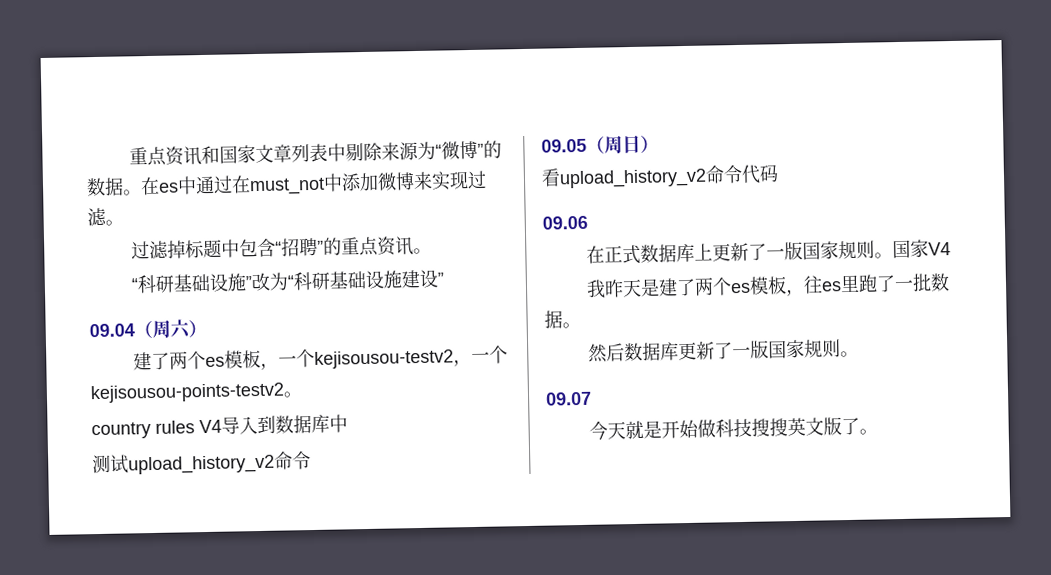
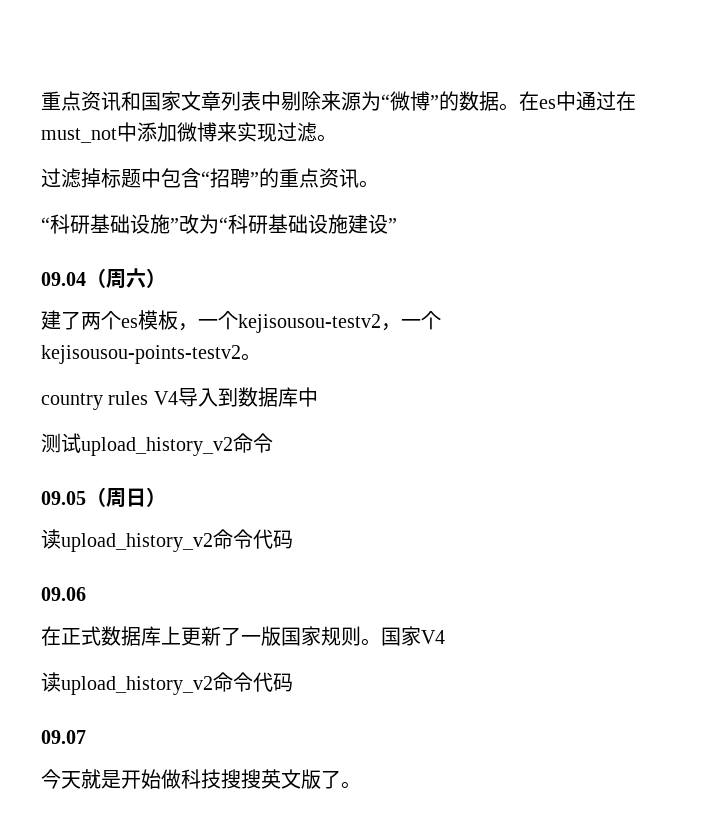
  09.05（周日）
- 看upload_history_v2命令代码
+ 读upload_history_v2命令代码
  国家V4
- 我昨天是建了两个es模板，往es里跑了一批数据。
- 然后数据库更新了一版国家规则。
+ 读upload_history_v2命令代码

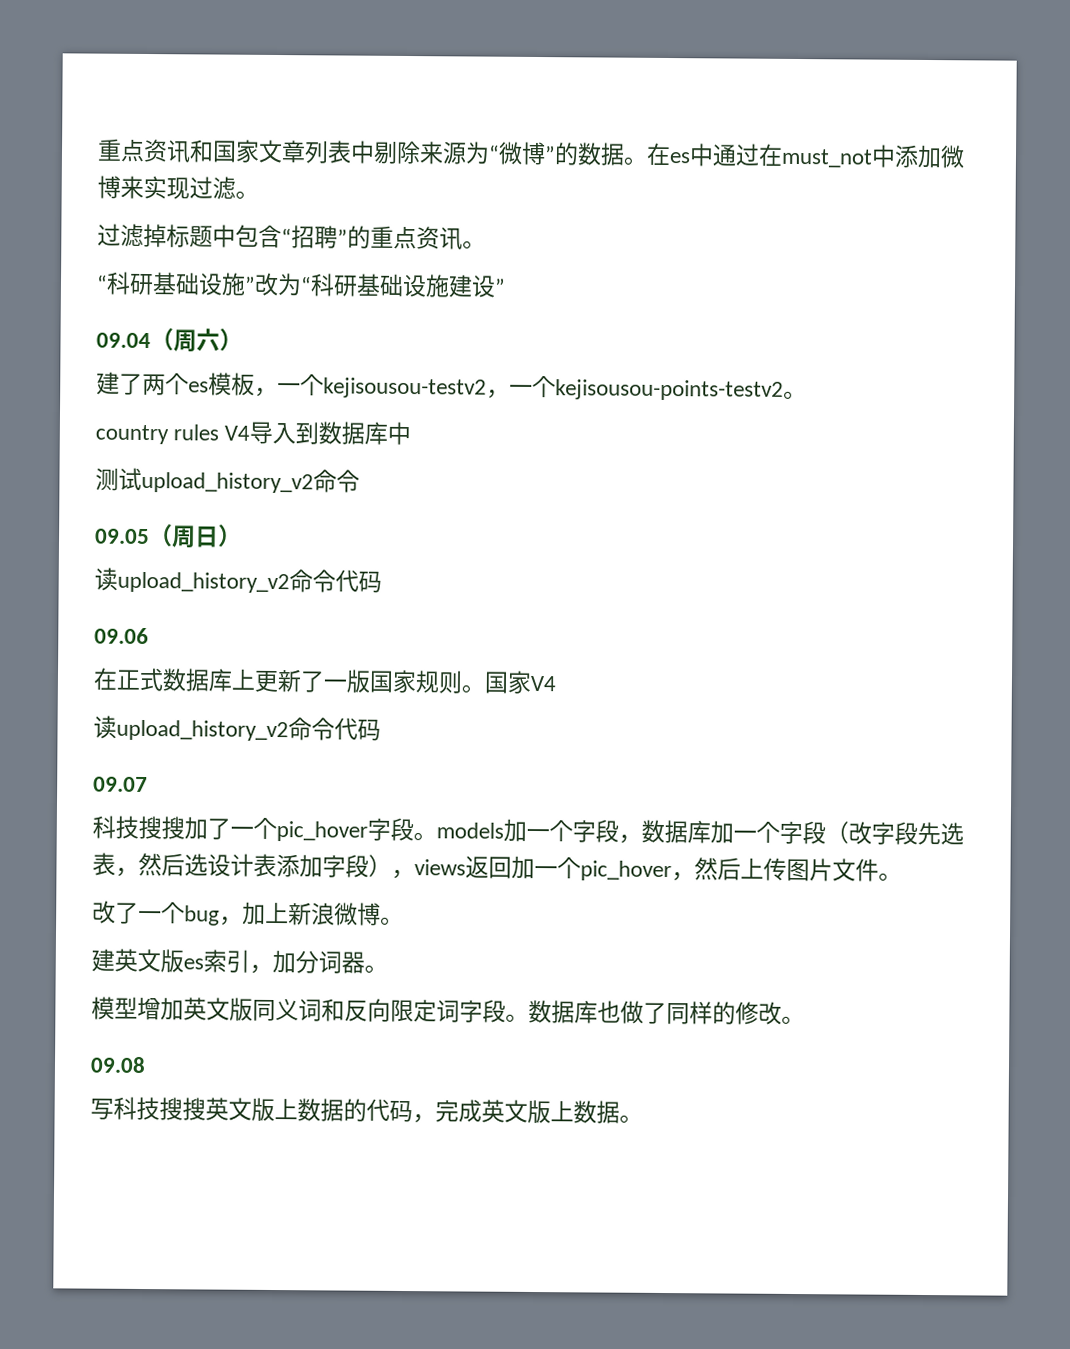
- 今天就是开始做科技搜搜英文版了。
+ 科技搜搜加了一个pic_hover字段。models加一个字段，数据库加一个字段（改字段先选表，然后选设计表添加字段），views返回加一个pic_hover，然后上传图片文件。
+ 改了一个bug，加上新浪微博。
+ 建英文版es索引，加分词器。
+ 模型增加英文版同义词和反向限定词字段。数据库也做了同样的修改。
+ 09.08
+ 写科技搜搜英文版上数据的代码，完成英文版上数据。

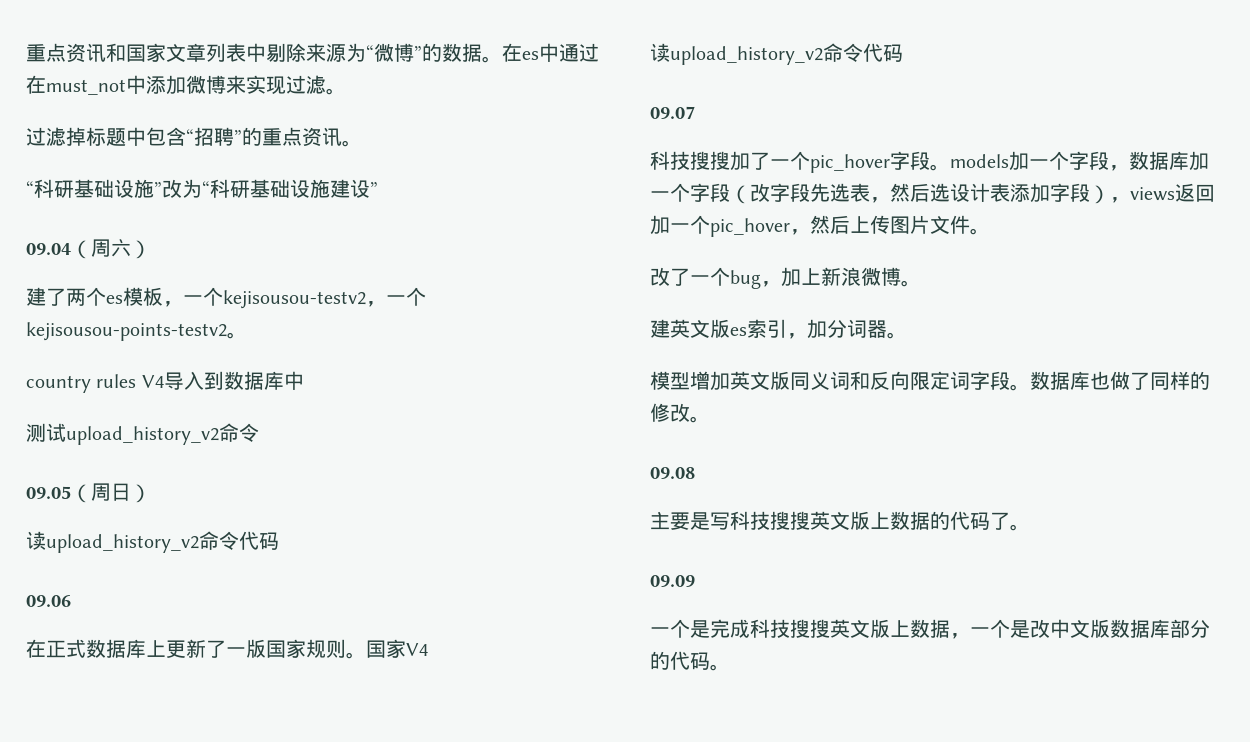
- 写科技搜搜英文版上数据的代码，完成英文版上数据。
+ 主要是写科技搜搜英文版上数据的代码了。
+ 09.09
+ 一个是完成科技搜搜英文版上数据，一个是改中文版数据库部分的代码。

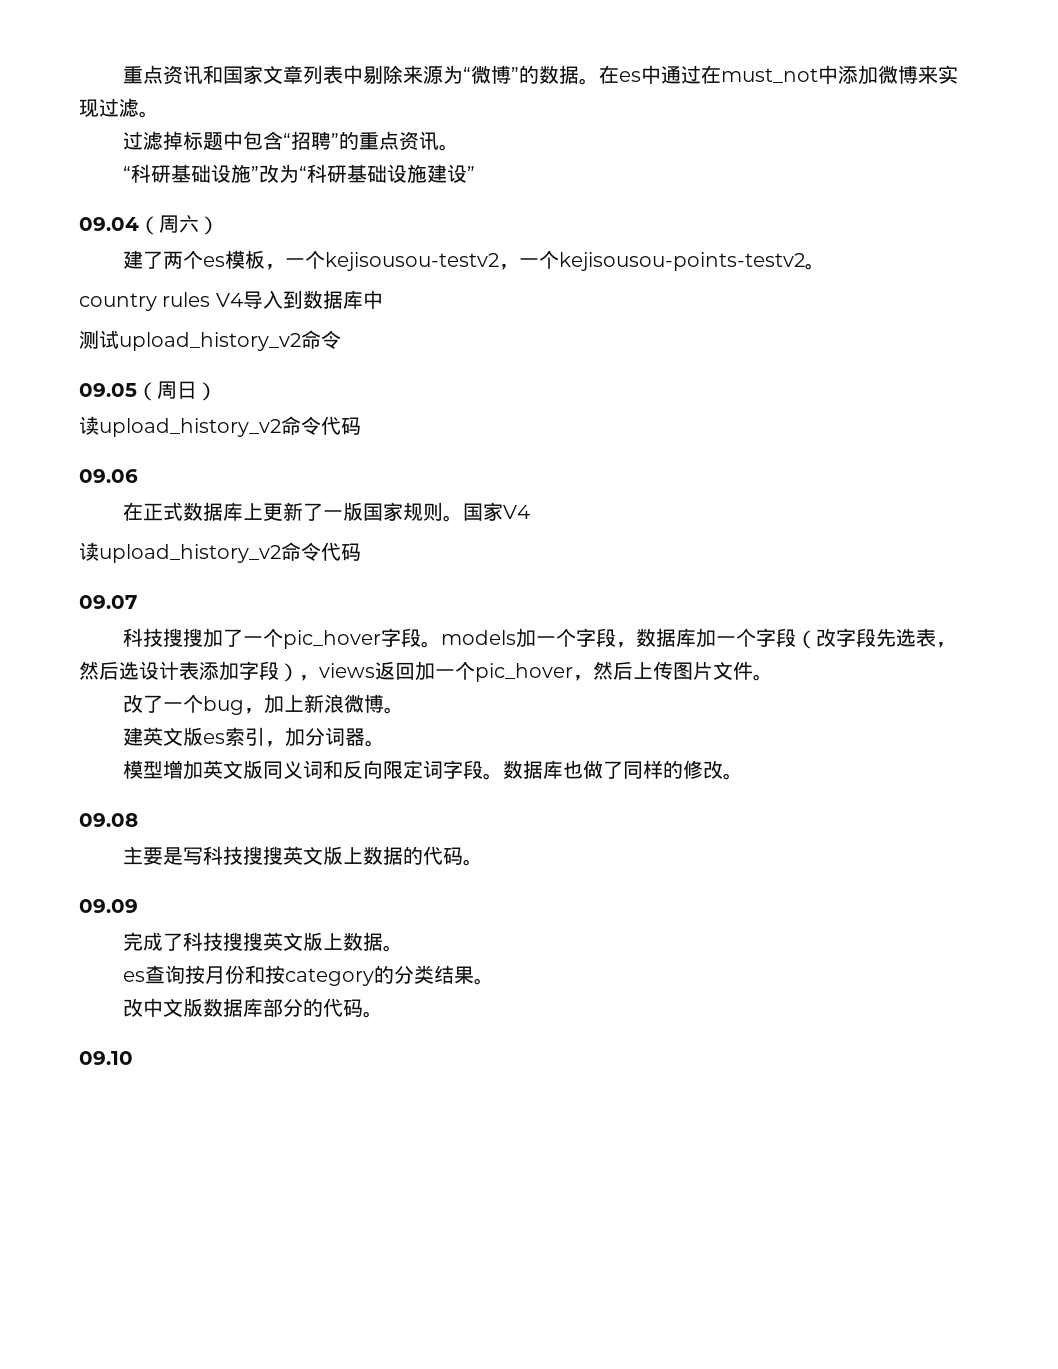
- 主要是写科技搜搜英文版上数据的代码了。
+ 主要是写科技搜搜英文版上数据的代码。
- 一个是完成科技搜搜英文版上数据，一个是改中文版数据库部分的代码。
+ 完成了科技搜搜英文版上数据。
+ es查询按月份和按category的分类结果。
+ 改中文版数据库部分的代码。
+ 09.10

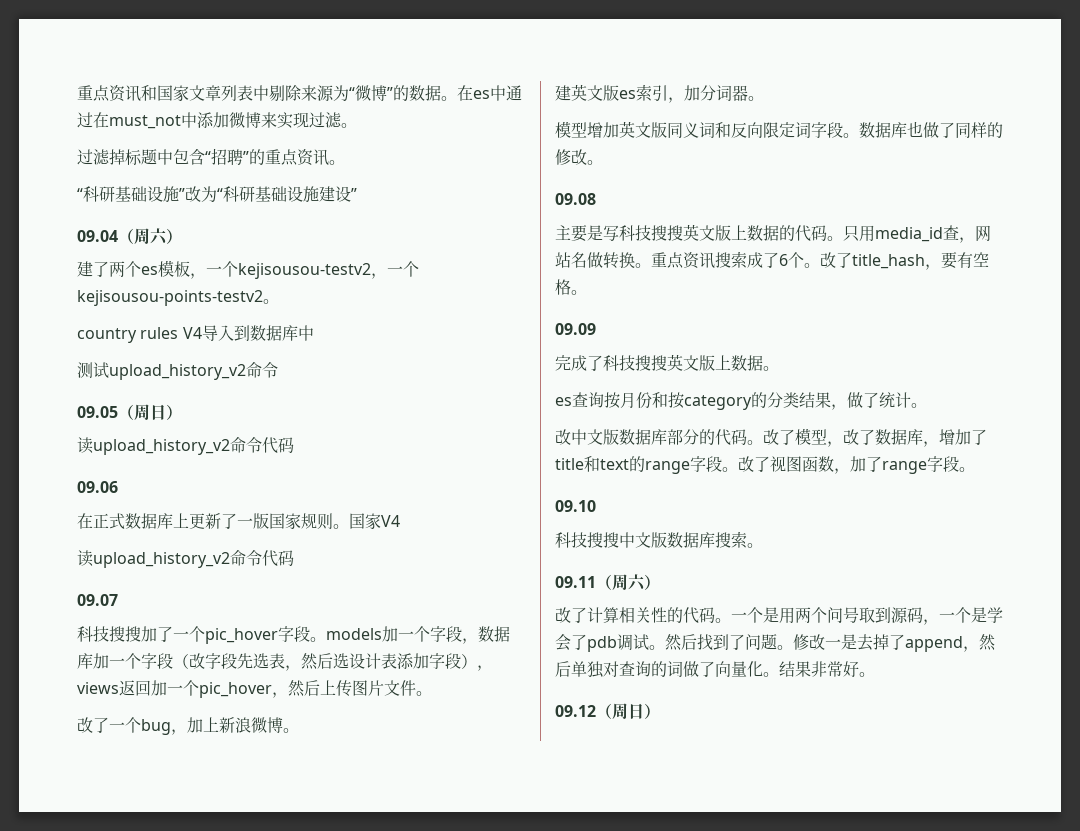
+ 只用media_id查，网站名做转换。重点资讯搜索成了6个。改了title_hash，要有空格。
- es查询按月份和按category的分类结果。
+ es查询按月份和按category的分类结果，做了统计。
- 改中文版数据库部分的代码。
+ 改中文版数据库部分的代码。改了模型，改了数据库，增加了title和text的range字段。改了视图函数，加了range字段。
  09.10
+ 科技搜搜中文版数据库搜索。
+ 09.11（周六）
+ 改了计算相关性的代码。一个是用两个问号取到源码，一个是学会了pdb调试。然后找到了问题。修改一是去掉了append，然后单独对查询的词做了向量化。结果非常好。
+ 09.12（周日）

